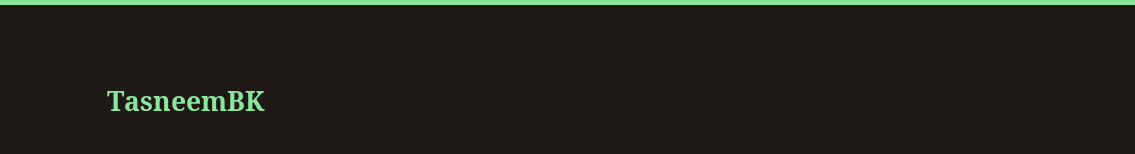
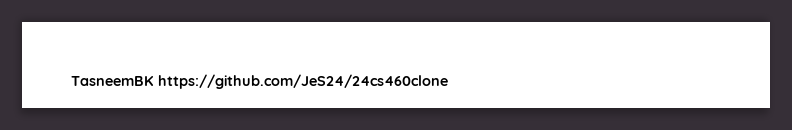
- TasneemBK
+ TasneemBK https://github.com/JeS24/24cs460clone

